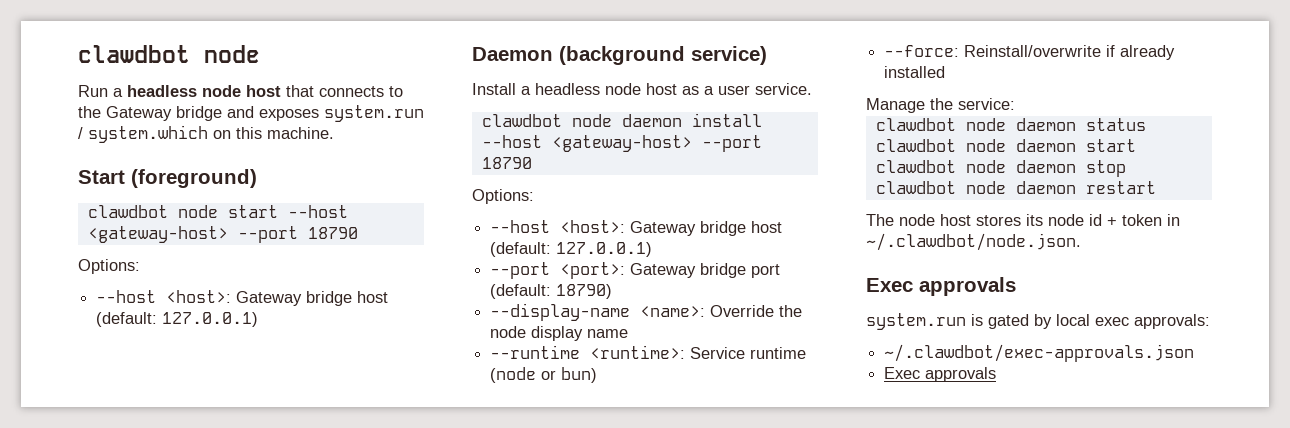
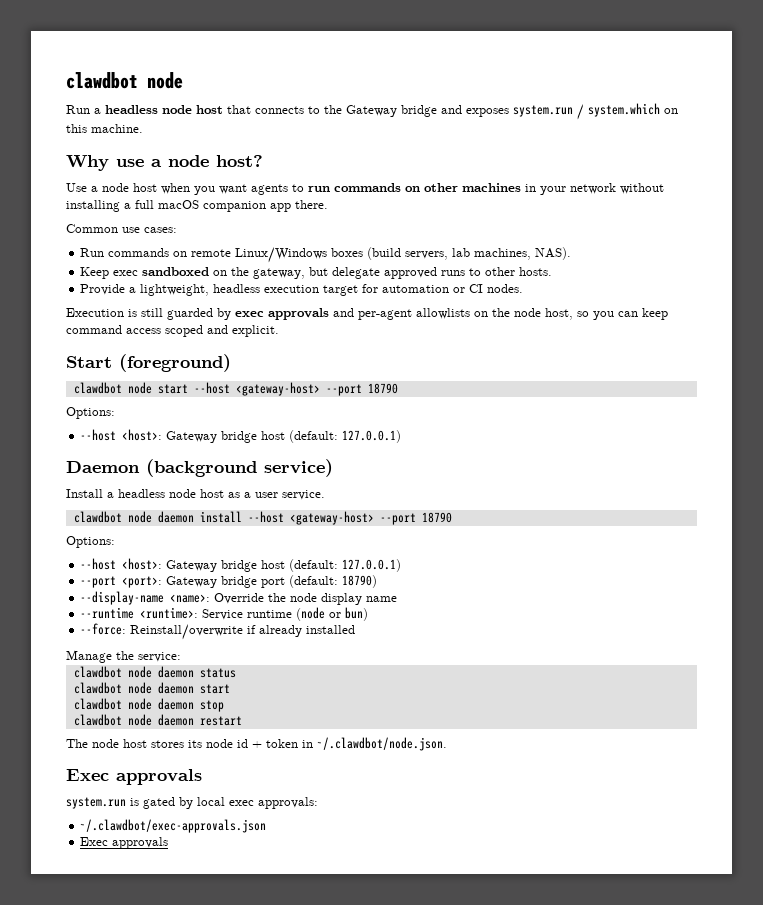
+ Why use a node host?
+ Use a node host when you want agents to run commands on other machines in your network without installing a full macOS companion app there.
+ Common use cases:
+ Run commands on remote Linux/Windows boxes (build servers, lab machines, NAS).
+ Keep exec sandboxed on the gateway, but delegate approved runs to other hosts.
+ Provide a lightweight, headless execution target for automation or CI nodes.
+ Execution is still guarded by exec approvals and per‑agent allowlists on the node host, so you can keep command access scoped and explicit.

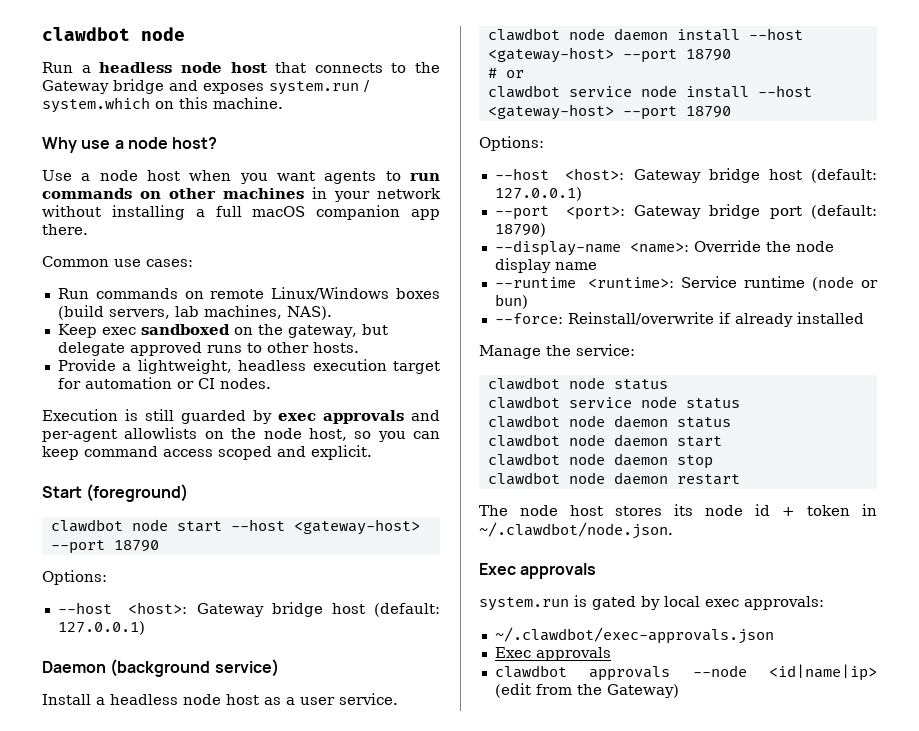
+ # or
+ clawdbot service node install --host <gateway-host> --port 18790
+ clawdbot node status
+ clawdbot service node status
+ clawdbot approvals --node <id|name|ip> (edit from the Gateway)

